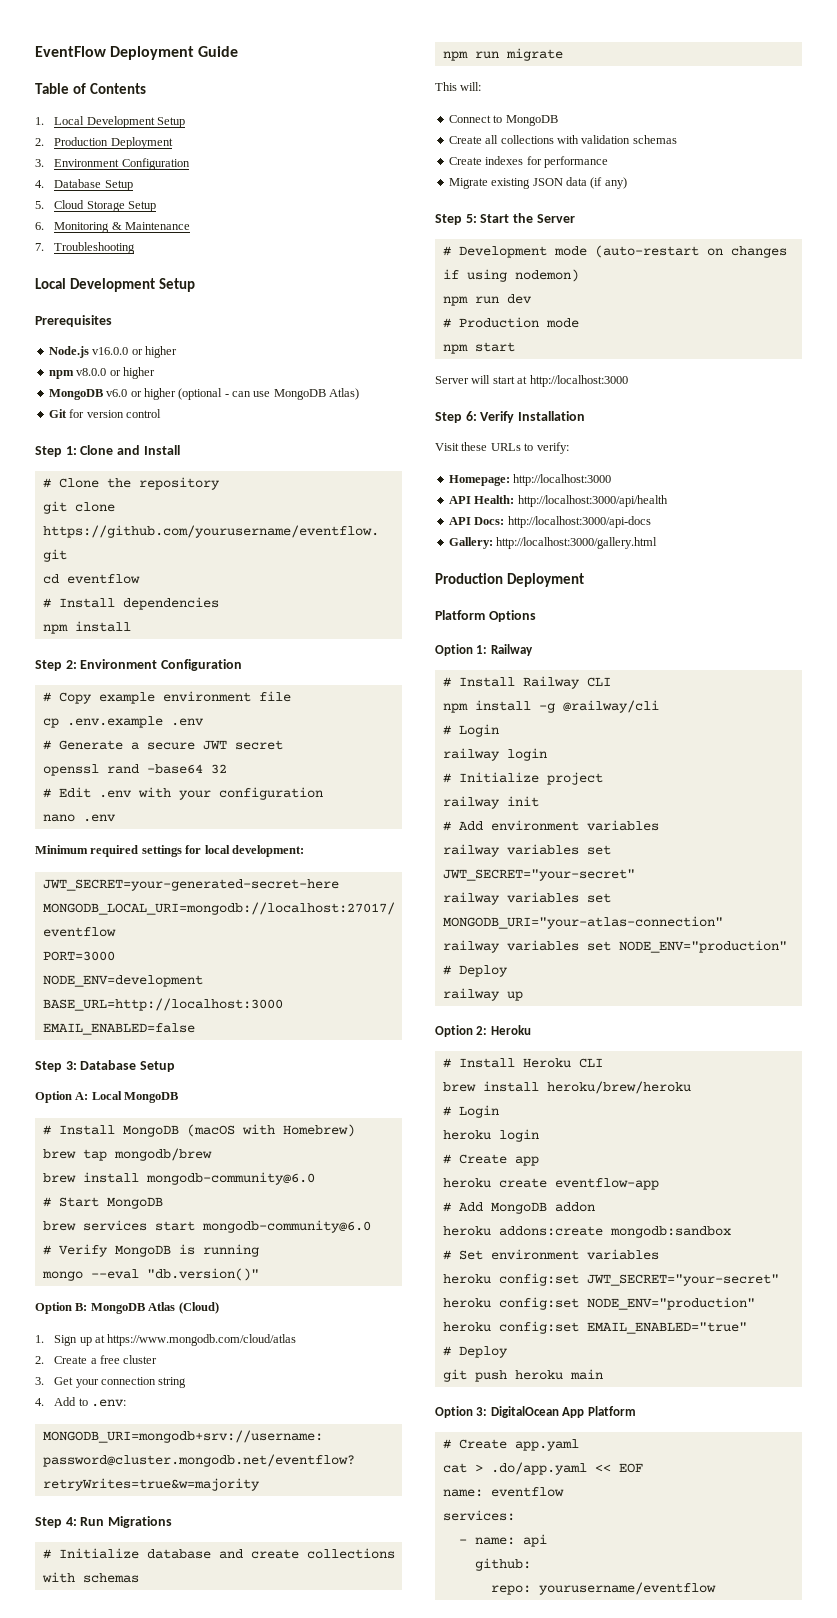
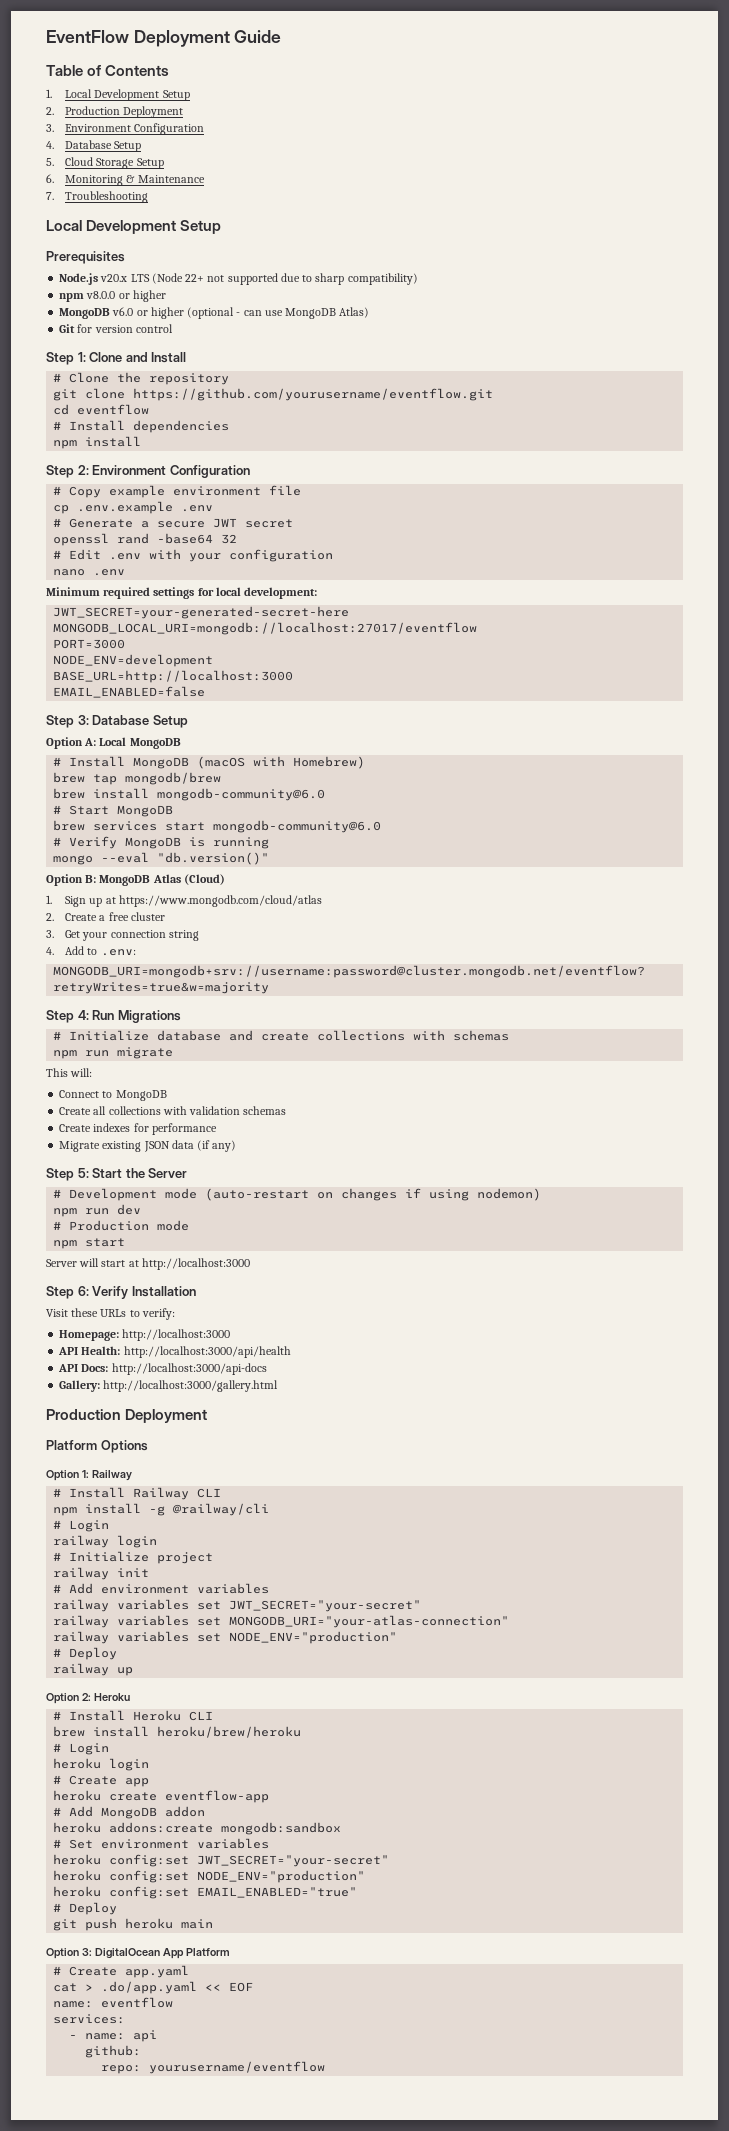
- Node.js v16.0.0 or higher
+ Node.js v20.x LTS (Node 22+ not supported due to sharp compatibility)

